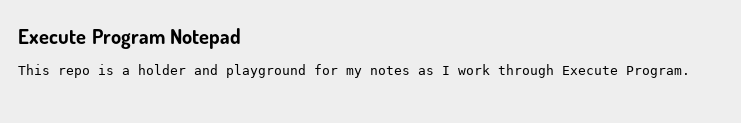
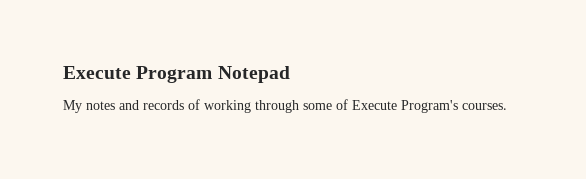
- This repo is a holder and playground for my notes as I work through Execute Program.
+ My notes and records of working through some of Execute Program's courses.

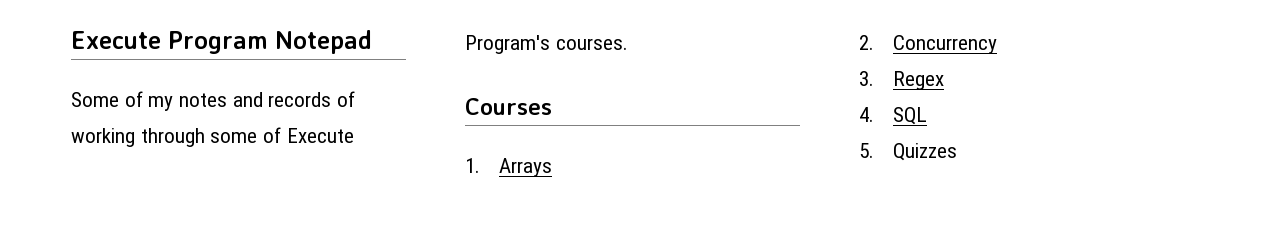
- My notes and records of working through some of Execute Program's courses.
+ Some of my notes and records of working through some of Execute Program's courses.
+ Courses
+ 1. Arrays
+ 2. Concurrency
+ 3. Regex
+ 4. SQL
+ 5. Quizzes

